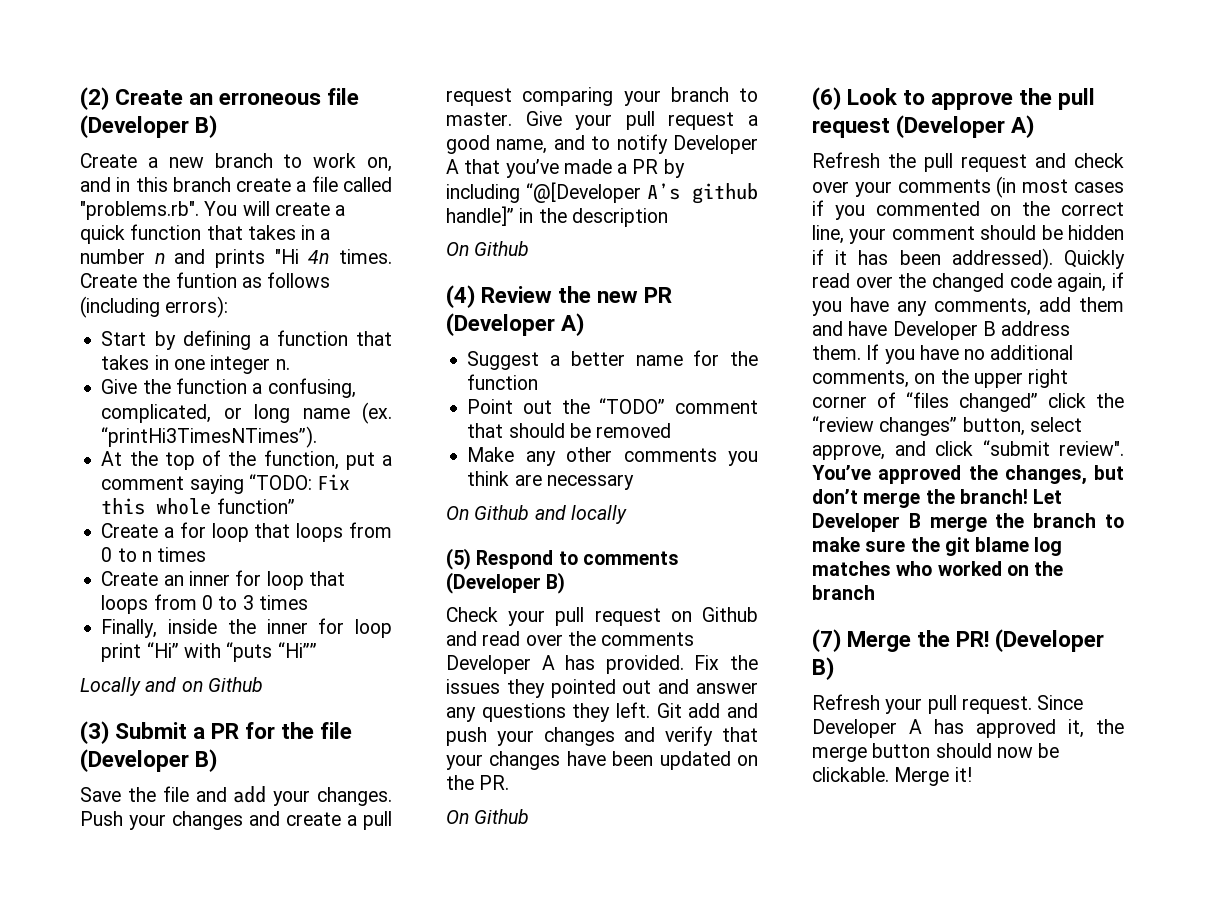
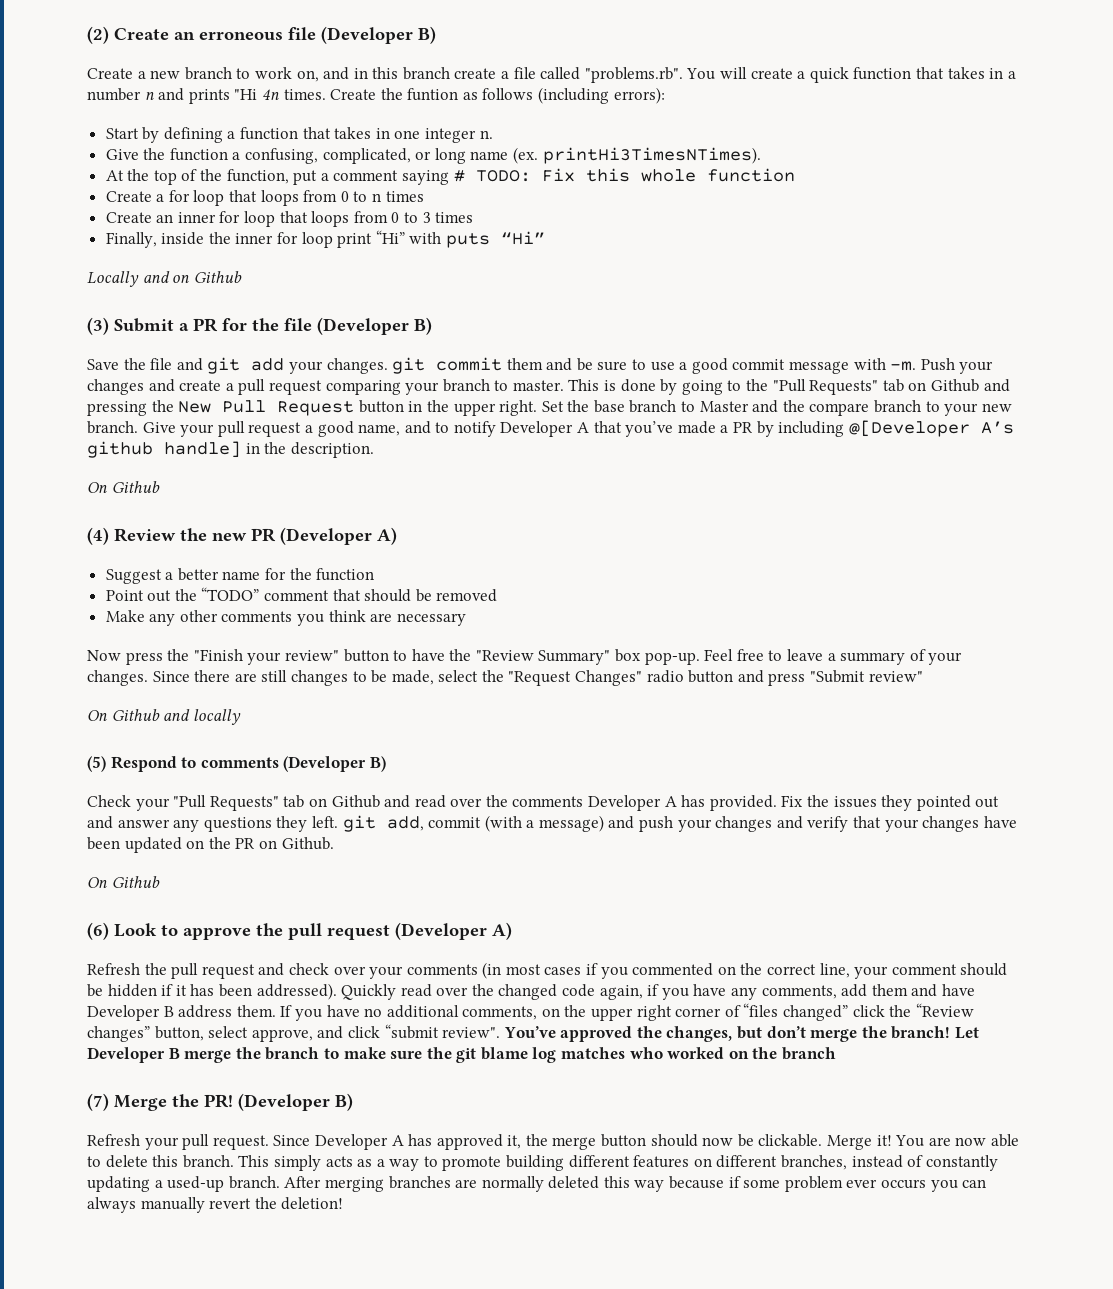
- Give the function a confusing, complicated, or long name (ex. “printHi3TimesNTimes”).
+ Give the function a confusing, complicated, or long name (ex. printHi3TimesNTimes).
- At the top of the function, put a comment saying “TODO: Fix this whole function”
+ At the top of the function, put a comment saying # TODO: Fix this whole function
- Finally, inside the inner for loop print “Hi” with “puts “Hi””
+ Finally, inside the inner for loop print “Hi” with puts “Hi”
- Save the file and add your changes.
+ Save the file and git add your changes. git commit them and be sure to use a good commit message with -m.
+ This is done by going to the "Pull Requests" tab on Github and pressing the New Pull Request button in the upper right. Set the base branch to Master and the compare branch to your new branch.
- Give your pull request a good name, and to notify Developer A that you’ve made a PR by including “@[Developer A’s github handle]” in the description
+ Give your pull request a good name, and to notify Developer A that you’ve made a PR by including @[Developer A’s github handle] in the description.
+ Now press the "Finish your review" button to have the "Review Summary" box pop-up. Feel free to leave a summary of your changes. Since there are still changes to be made, select the "Request Changes" radio button and press "Submit review"
- Check your pull request on Github and read over the comments Developer A has provided.
+ Check your "Pull Requests" tab on Github and read over the comments Developer A has provided.
- Fix the issues they pointed out and answer any questions they left. Git add and push your changes and verify that your changes have been updated on the PR.
+ Fix the issues they pointed out and answer any questions they left. git add, commit (with a message) and push your changes and verify that your changes have been updated on the PR on Github.
- If you have no additional comments, on the upper right corner of “files changed” click the “review changes” button, select approve, and click “submit review".
+ If you have no additional comments, on the upper right corner of “files changed” click the “Review changes” button, select approve, and click “submit review".
+ You are now able to delete this branch. This simply acts as a way to promote building different features on different branches, instead of constantly updating a used-up branch. After merging branches are normally deleted this way because if some problem ever occurs you can always manually revert the deletion!

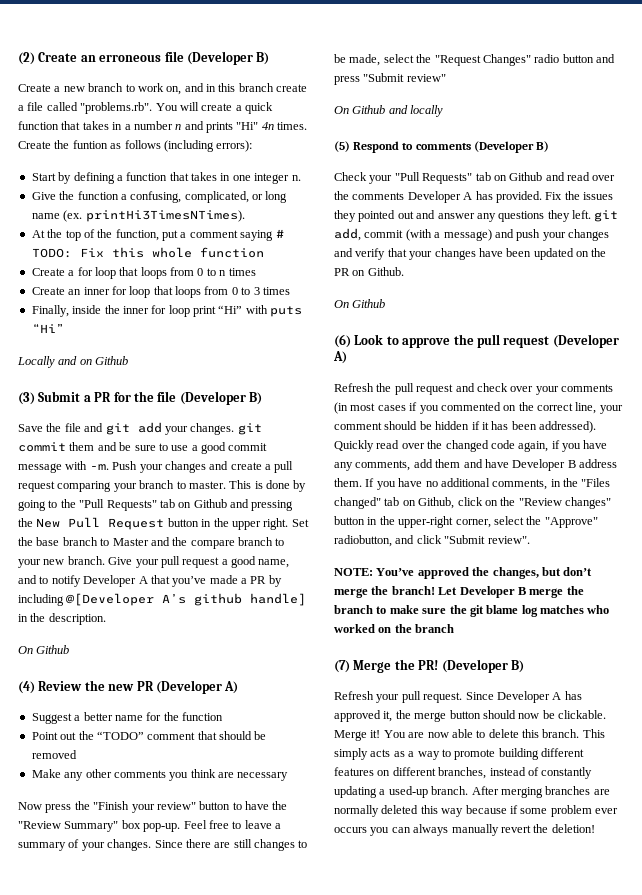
- Create a new branch to work on, and in this branch create a file called "problems.rb". You will create a quick function that takes in a number n and prints "Hi 4n times.
+ Create a new branch to work on, and in this branch create a file called "problems.rb". You will create a quick function that takes in a number n and prints "Hi" 4n times.
- If you have no additional comments, on the upper right corner of “files changed” click the “Review changes” button, select approve, and click “submit review". You’ve approved the changes, but don’t merge the branch!
+ If you have no additional comments, in the "Files changed" tab on Github, click on the "Review changes" button in the upper-right corner, select the "Approve" radiobutton, and click "Submit review".
+ NOTE: You’ve approved the changes, but don’t merge the branch!

